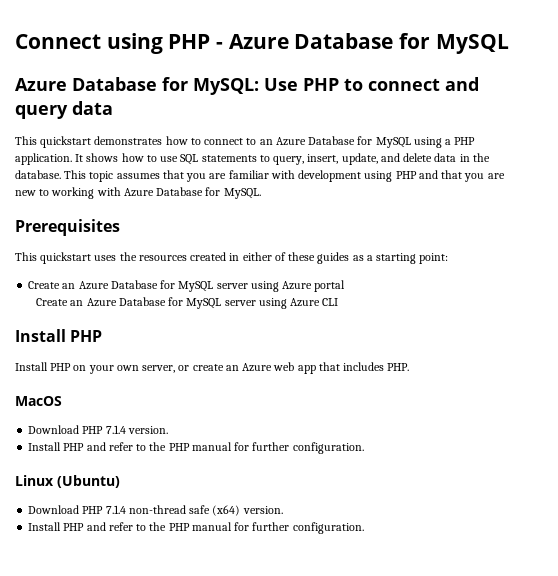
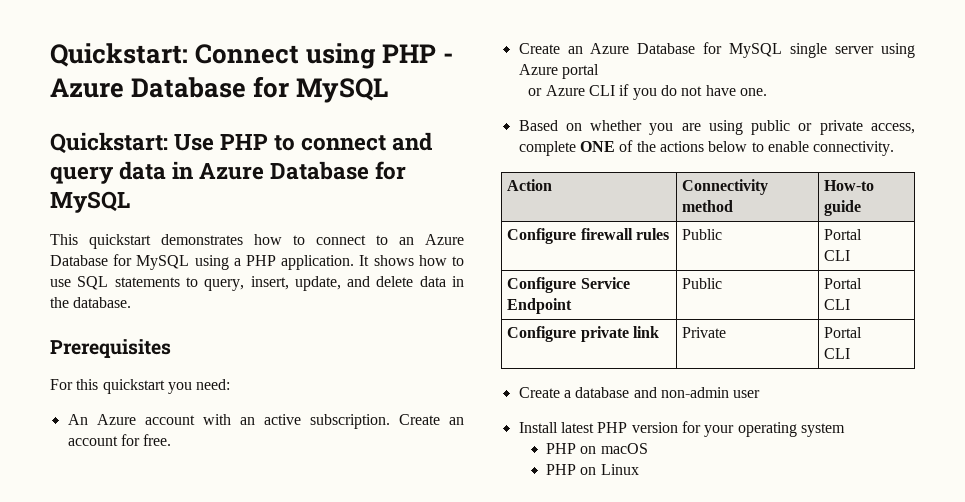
- Connect using PHP - Azure Database for MySQL
+ Quickstart: Connect using PHP - Azure Database for MySQL
- Azure Database for MySQL: Use PHP to connect and query data
+ Quickstart: Use PHP to connect and query data in Azure Database for MySQL
- It shows how to use SQL statements to query, insert, update, and delete data in the database. This topic assumes that you are familiar with development using PHP and that you are new to working with Azure Database for MySQL.
+ It shows how to use SQL statements to query, insert, update, and delete data in the database.
  Prerequisites
- This quickstart uses the resources created in either of these guides as a starting point:
- Create an Azure Database for MySQL server using Azure portal
+ For this quickstart you need:
+ An Azure account with an active subscription. Create an account for free.
+ Create an Azure Database for MySQL single server using Azure portal
- Create an Azure Database for MySQL server using Azure CLI
- Install PHP
- Install PHP on your own server, or create an Azure web app that includes PHP.
- MacOS
- Download PHP 7.1.4 version.
- Install PHP and refer to the PHP manual for further configuration.
- Linux (Ubuntu)
- Download PHP 7.1.4 non-thread safe (x64) version.
- Install PHP and refer to the PHP manual for further configuration.
+ or Azure CLI if you do not have one.
+ Based on whether you are using public or private access, complete ONE of the actions below to enable connectivity.
+ Action | Connectivity method | How-to guide
+ Configure firewall rules | Public | Portal
+ CLI
+ Configure Service Endpoint | Public | Portal
+ CLI
+ Configure private link | Private | Portal
+ CLI
+ Create a database and non-admin user
+ Install latest PHP version for your operating system
+ PHP on macOS
+ PHP on Linux

